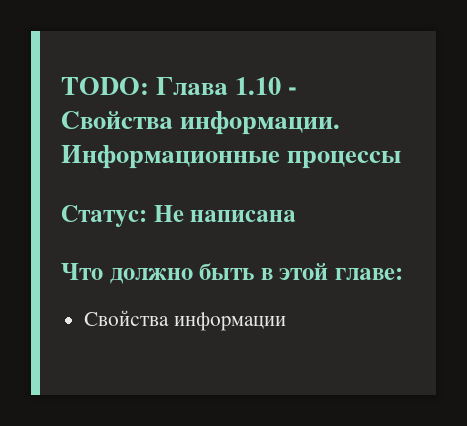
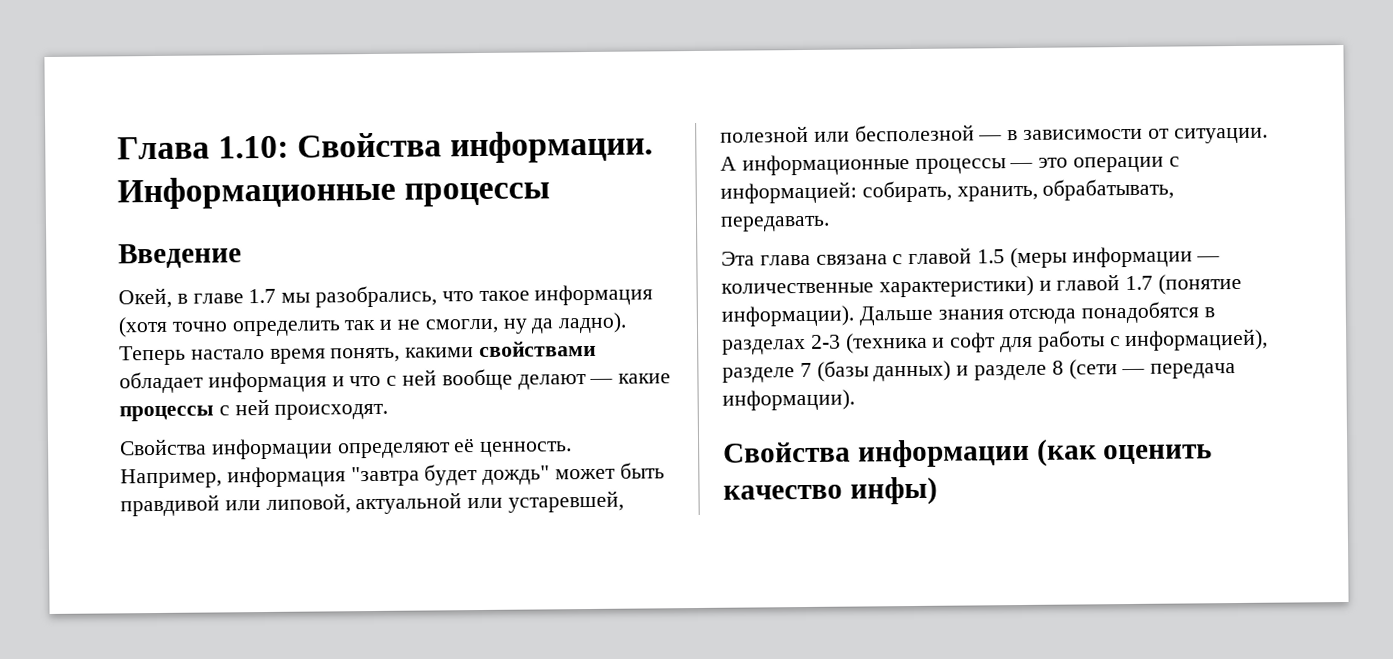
- TODO: Глава 1.10 - Свойства информации.
+ Глава 1.10: Свойства информации.
- Статус: Не написана
- Что должно быть в этой главе:
- Свойства информации
+ Введение
+ Окей, в главе 1.7 мы разобрались, что такое информация (хотя точно определить так и не смогли, ну да ладно). Теперь настало время понять, какими свойствами обладает информация и что с ней вообще делают — какие процессы с ней происходят.
+ Свойства информации определяют её ценность. Например, информация "завтра будет дождь" может быть правдивой или липовой, актуальной или устаревшей, полезной или бесполезной — в зависимости от ситуации. А информационные процессы — это операции с информацией: собирать, хранить, обрабатывать, передавать.
+ Эта глава связана с главой 1.5 (меры информации — количественные характеристики) и главой 1.7 (понятие информации). Дальше знания отсюда понадобятся в разделах 2-3 (техника и софт для работы с информацией), разделе 7 (базы данных) и разделе 8 (сети — передача информации).
+ Свойства информации (как оценить качество инфы)

